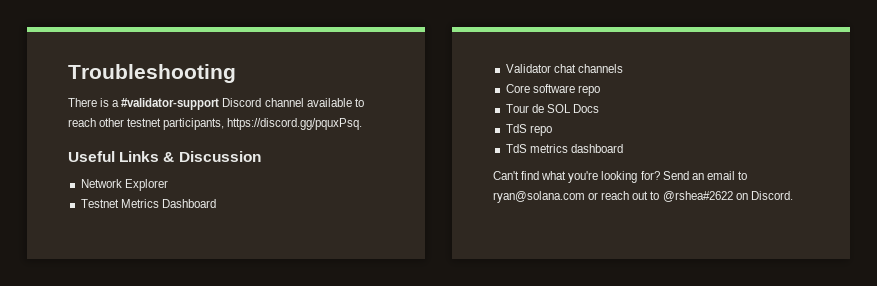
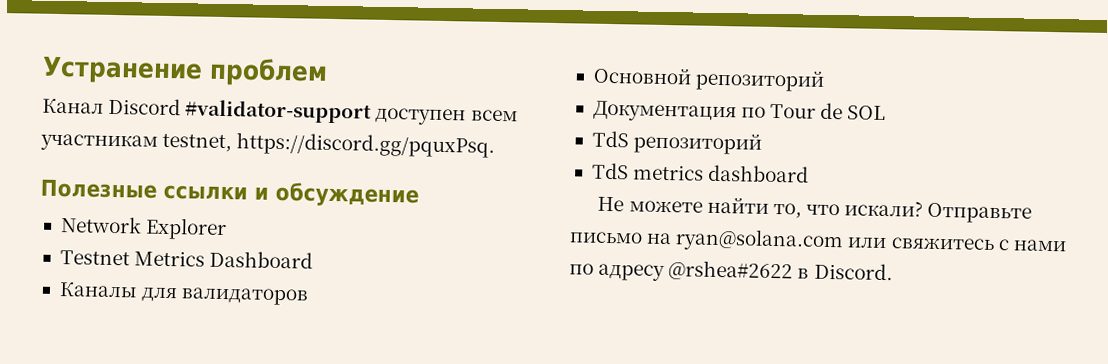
- Troubleshooting
- There is a #validator-support Discord channel available to reach other testnet participants, https://discord.gg/pquxPsq.
- Useful Links & Discussion
+ Устранение проблем
+ Канал Discord #validator-support доступен всем участникам testnet, https://discord.gg/pquxPsq.
+ Полезные ссылки и обсуждение
- Validator chat channels
- Core software repo
- Tour de SOL Docs
- TdS repo
+ Каналы для валидаторов
+ Основной репозиторий
+ Документация по Tour de SOL
+ TdS репозиторий
- Can't find what you're looking for? Send an email to ryan@solana.com or reach out to @rshea#2622 on Discord.
+ Не можете найти то, что искали? Отправьте письмо на ryan@solana.com или свяжитесь с нами по адресу @rshea#2622 в Discord.

